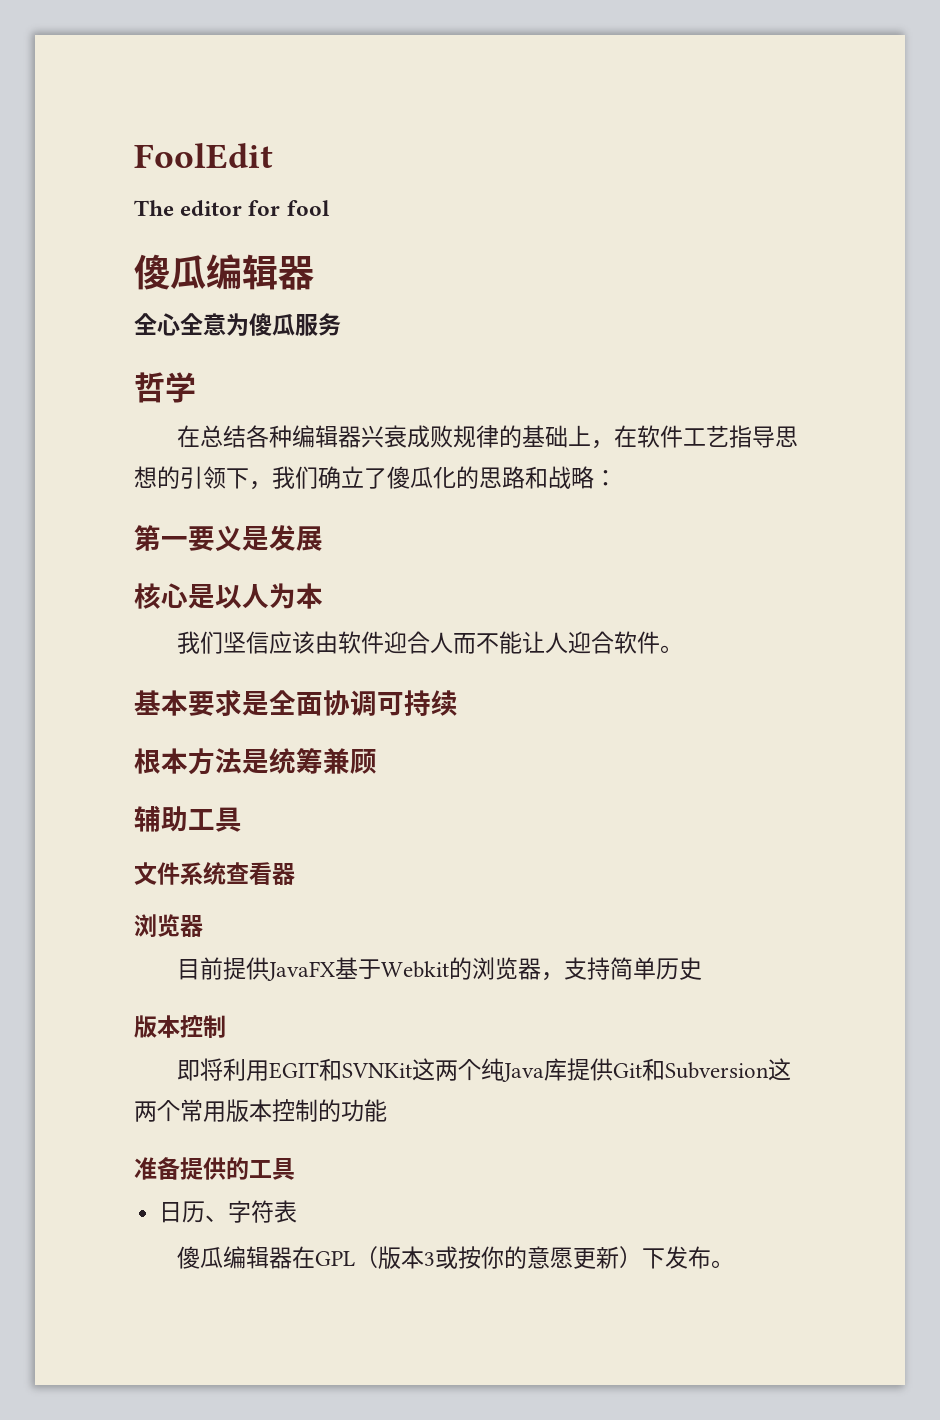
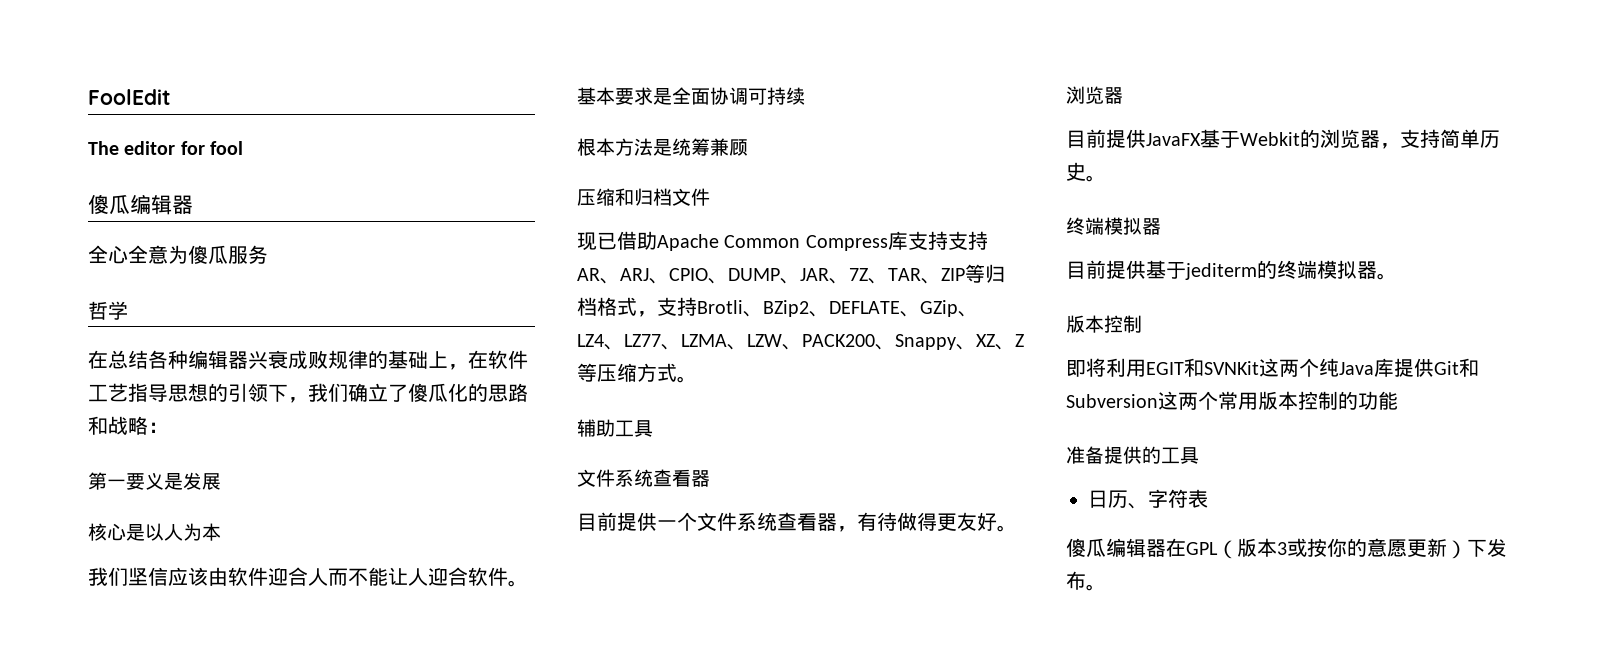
+ 压缩和归档文件
+ 现已借助Apache Common Compress库支持支持AR、ARJ、CPIO、DUMP、JAR、7Z、TAR、ZIP等归档格式，支持Brotli、BZip2、DEFLATE、GZip、LZ4、LZ77、LZMA、LZW、PACK200、Snappy、XZ、Z等压缩方式。
+ 目前提供一个文件系统查看器，有待做得更友好。
- 目前提供JavaFX基于Webkit的浏览器，支持简单历史
+ 目前提供JavaFX基于Webkit的浏览器，支持简单历史。
+ 终端模拟器
+ 目前提供基于jediterm的终端模拟器。

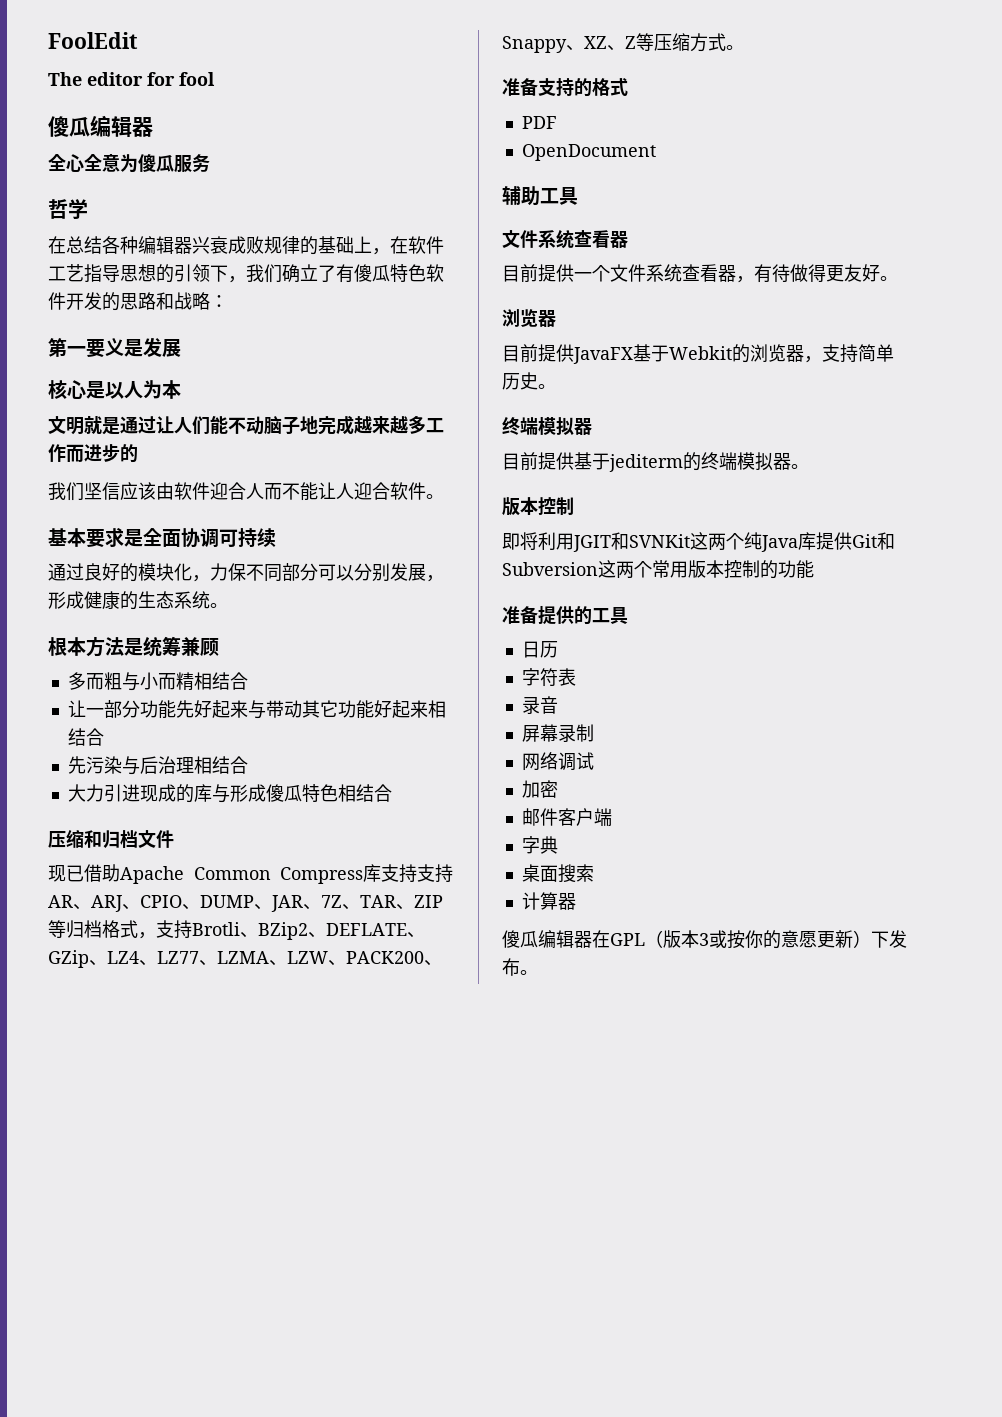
- 在总结各种编辑器兴衰成败规律的基础上，在软件工艺指导思想的引领下，我们确立了傻瓜化的思路和战略：
+ 在总结各种编辑器兴衰成败规律的基础上，在软件工艺指导思想的引领下，我们确立了有傻瓜特色软件开发的思路和战略：
+ 文明就是通过让人们能不动脑子地完成越来越多工作而进步的
+ 通过良好的模块化，力保不同部分可以分别发展，形成健康的生态系统。
+ 多而粗与小而精相结合
+ 让一部分功能先好起来与带动其它功能好起来相结合
+ 先污染与后治理相结合
+ 大力引进现成的库与形成傻瓜特色相结合
+ 准备支持的格式
+ PDF
+ OpenDocument
- 即将利用EGIT和SVNKit这两个纯Java库提供Git和Subversion这两个常用版本控制的功能
+ 即将利用JGIT和SVNKit这两个纯Java库提供Git和Subversion这两个常用版本控制的功能
- 日历、字符表
+ 日历
+ 字符表
+ 录音
+ 屏幕录制
+ 网络调试
+ 加密
+ 邮件客户端
+ 字典
+ 桌面搜索
+ 计算器

